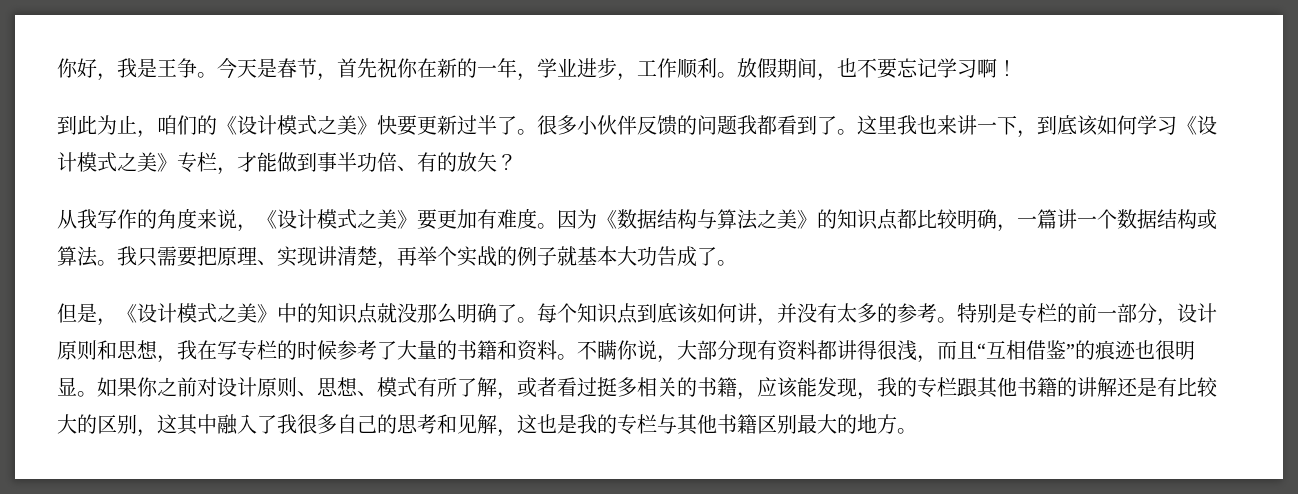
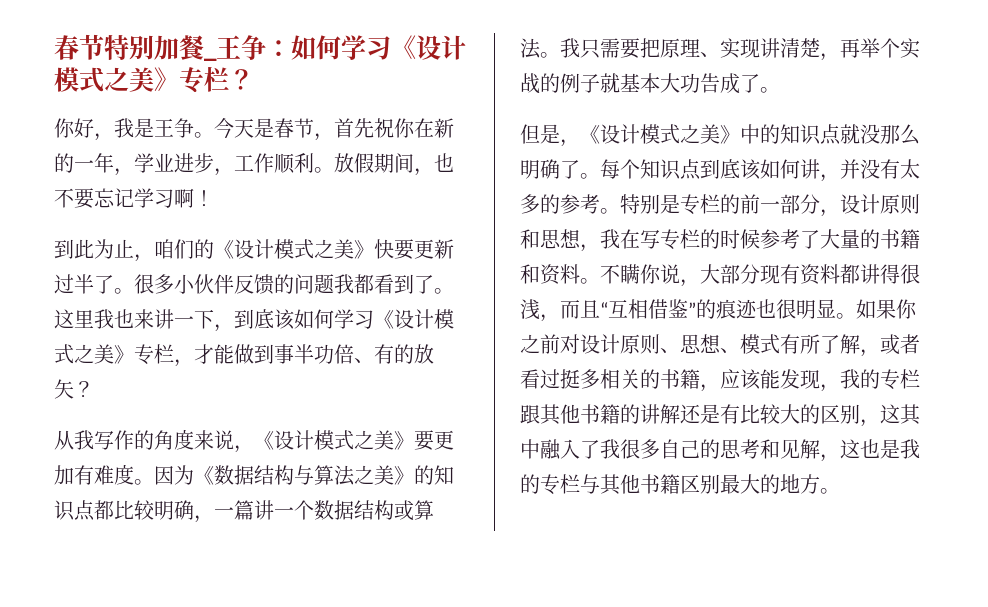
+ 春节特别加餐_王争：如何学习《设计模式之美》专栏？

